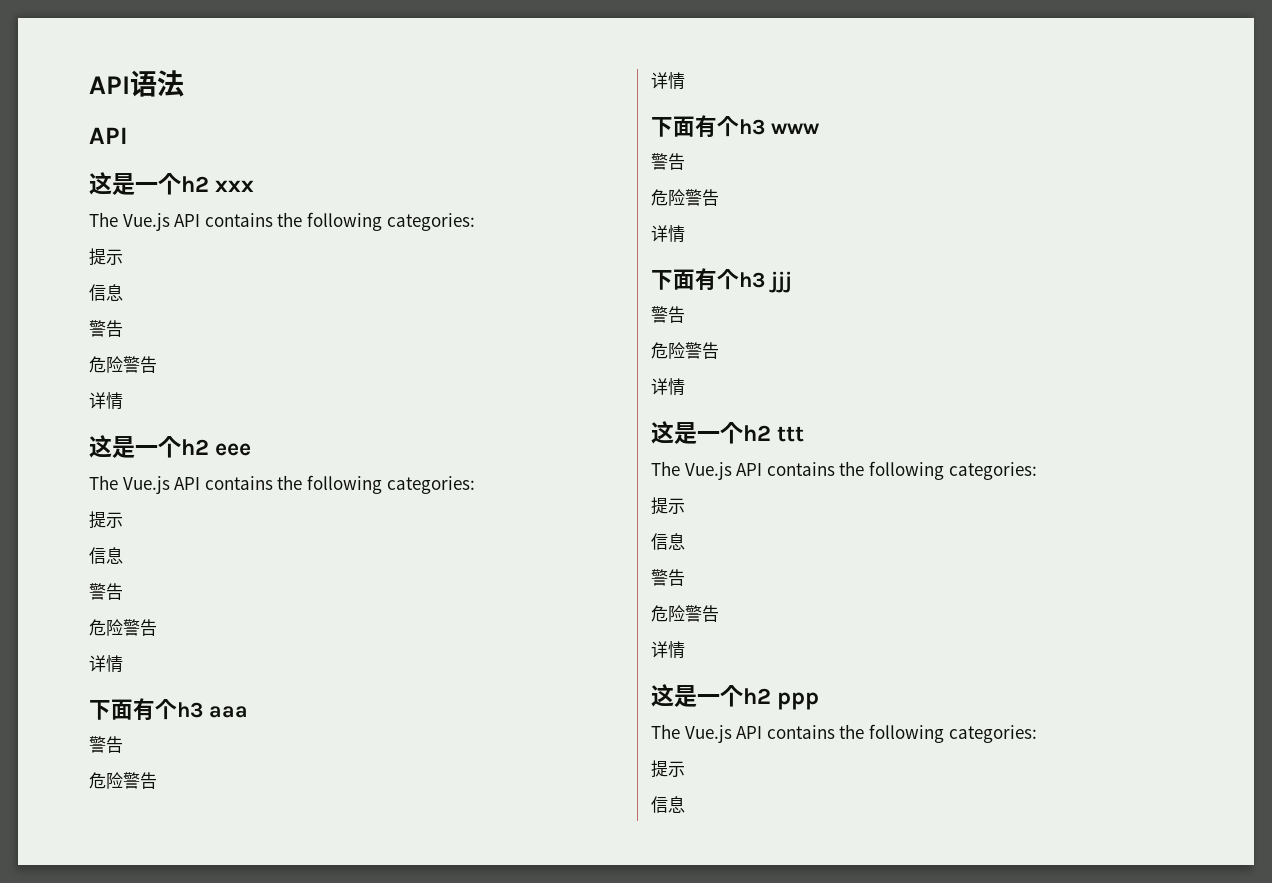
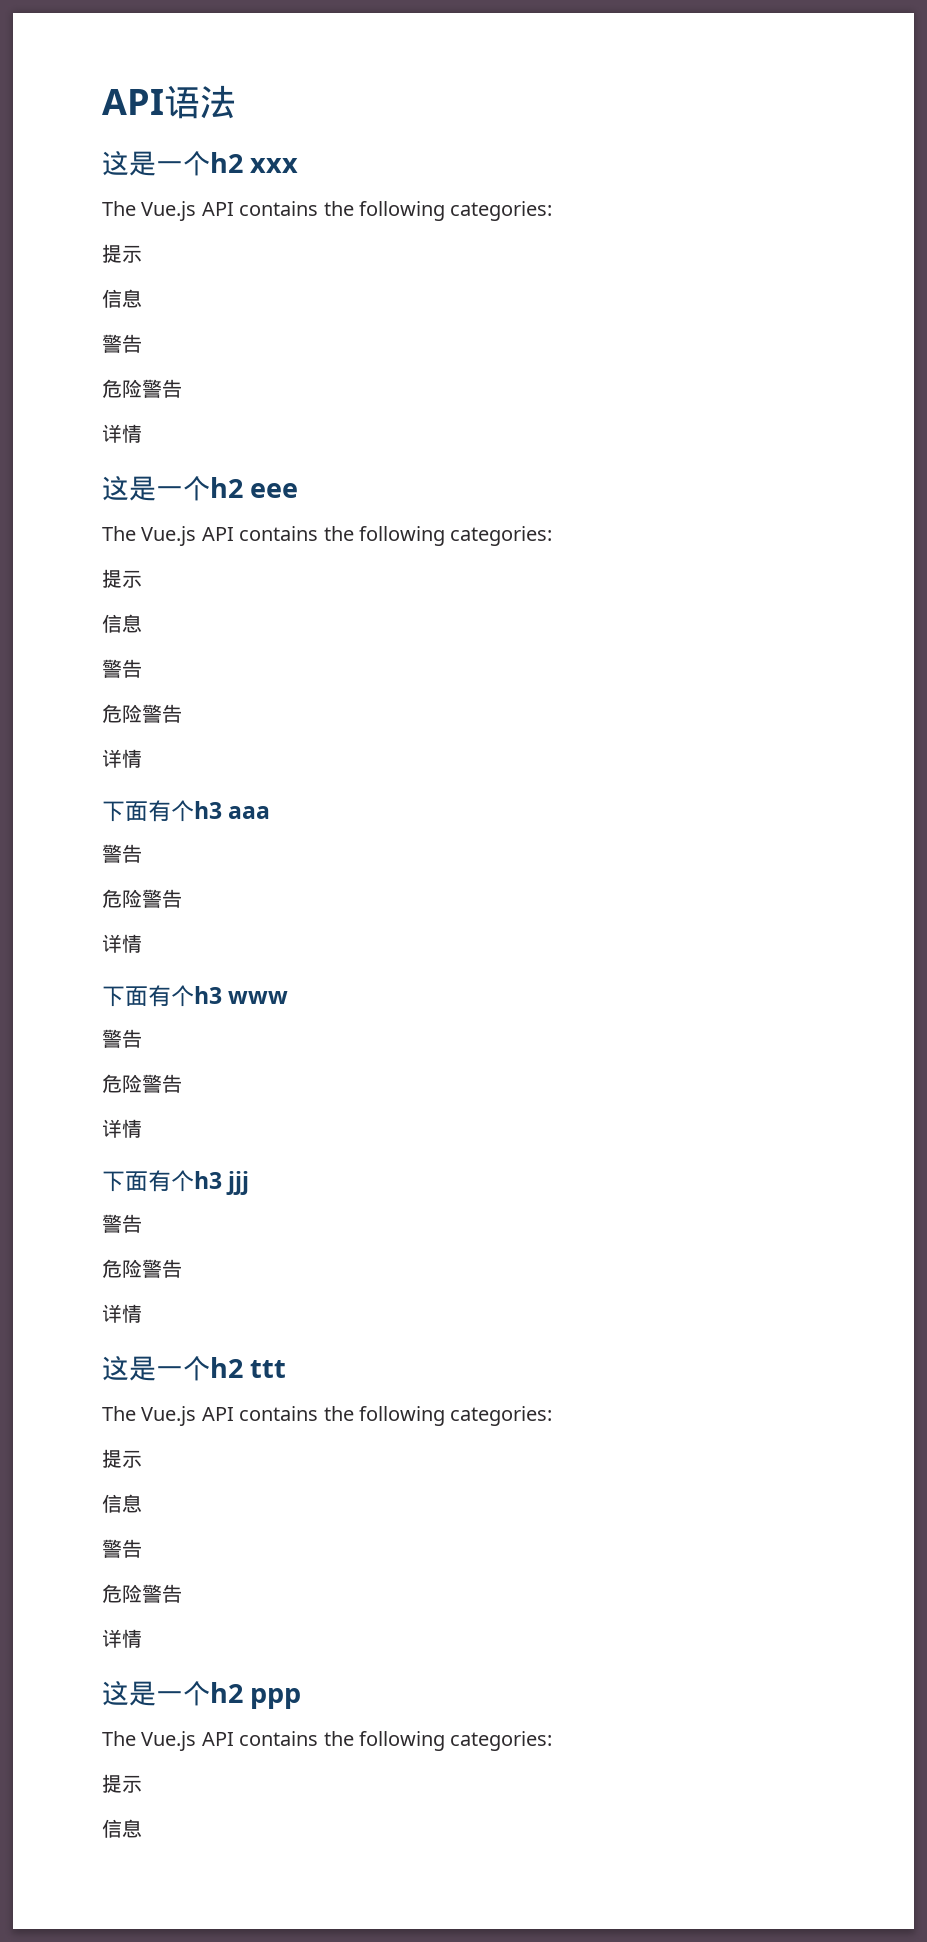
  API语法
- API

